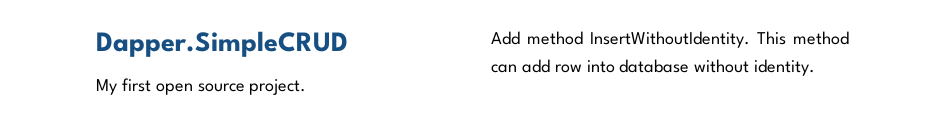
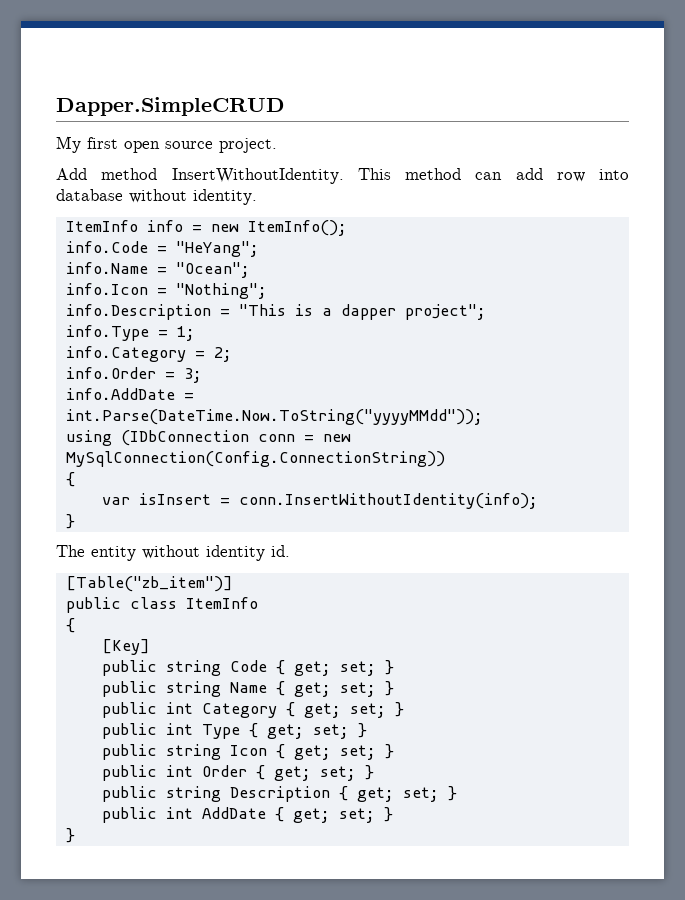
+ ItemInfo info = new ItemInfo();
+ info.Code = "HeYang";
+ info.Name = "Ocean";
+ info.Icon = "Nothing";
+ info.Description = "This is a dapper project";
+ info.Type = 1;
+ info.Category = 2;
+ info.Order = 3;
+ info.AddDate = int.Parse(DateTime.Now.ToString("yyyyMMdd"));
+ using (IDbConnection conn = new MySqlConnection(Config.ConnectionString))
+ {
+ var isInsert = conn.InsertWithoutIdentity(info);
+ }
+ The entity without identity id.
+ [Table("zb_item")]
+ public class ItemInfo
+ {
+ [Key]
+ public string Code { get; set; }
+ public string Name { get; set; }
+ public int Category { get; set; }
+ public int Type { get; set; }
+ public string Icon { get; set; }
+ public int Order { get; set; }
+ public string Description { get; set; }
+ public int AddDate { get; set; }
+ }

